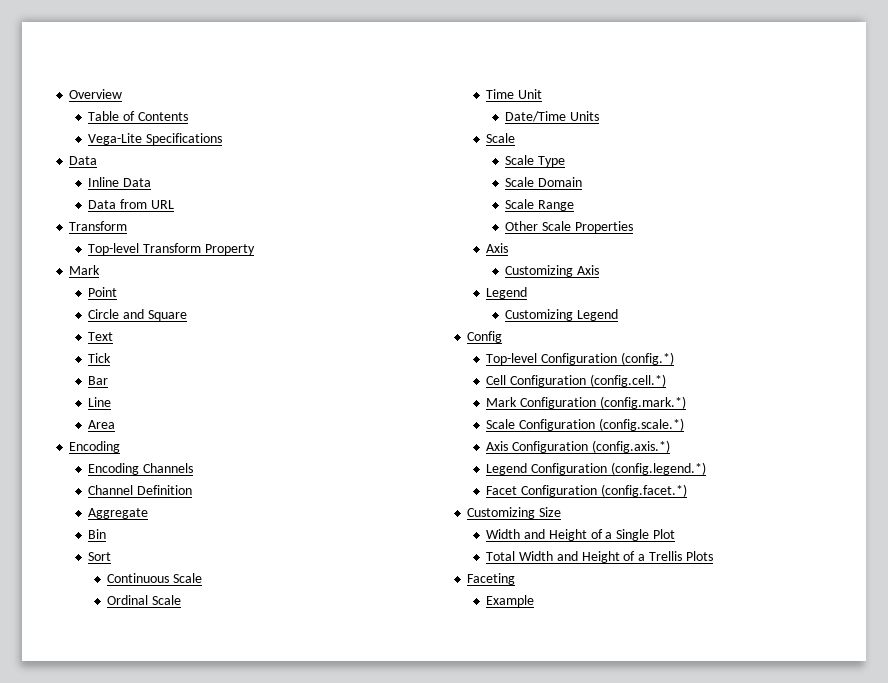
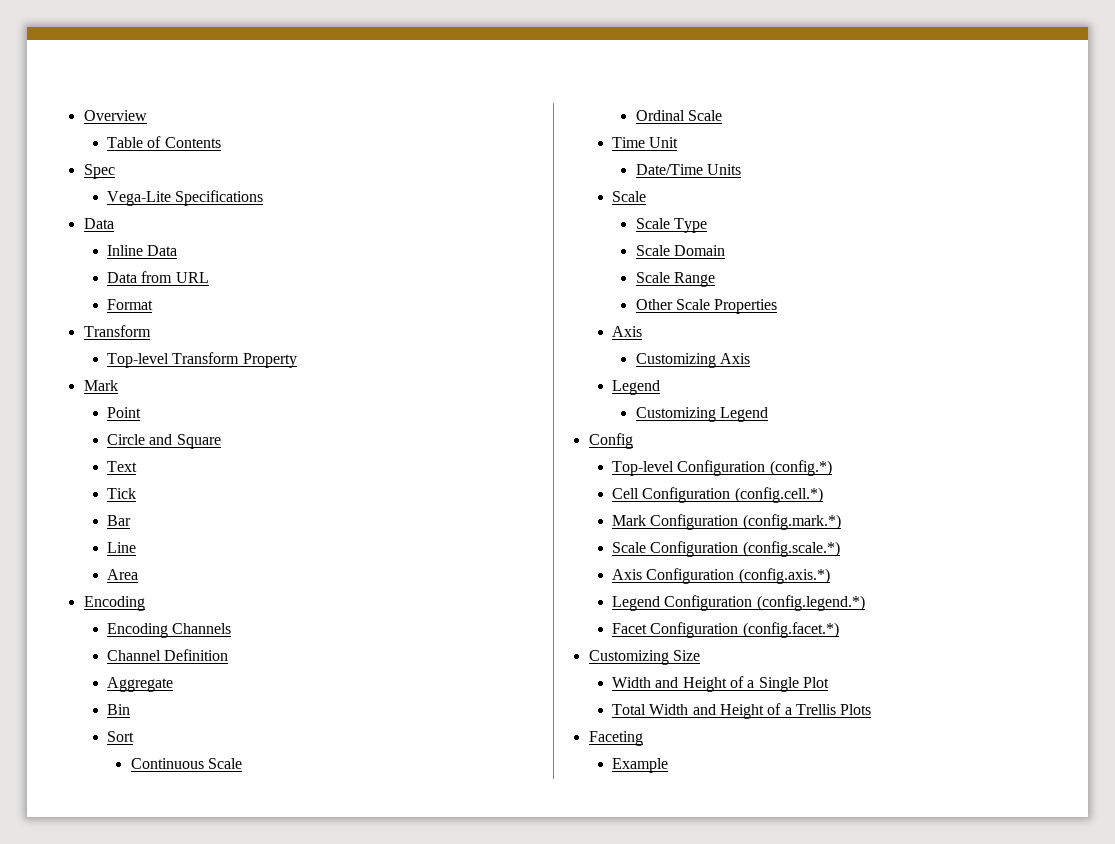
+ Spec
+ Format

